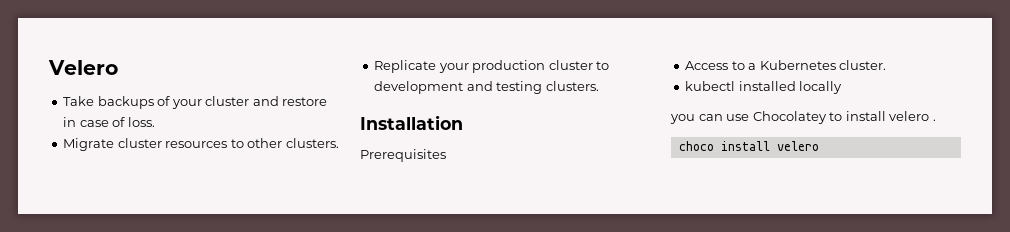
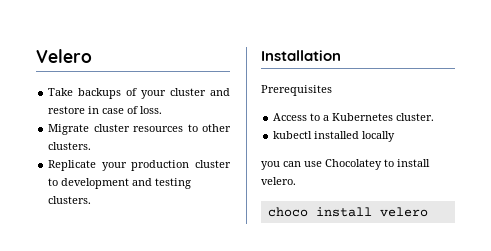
- you can use Chocolatey to install velero .
+ you can use Chocolatey to install velero.

